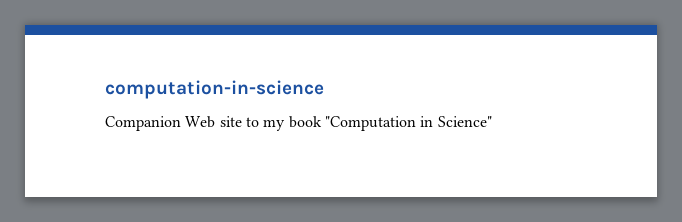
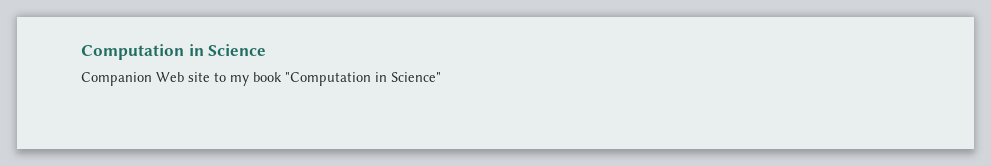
- computation-in-science
+ Computation in Science

